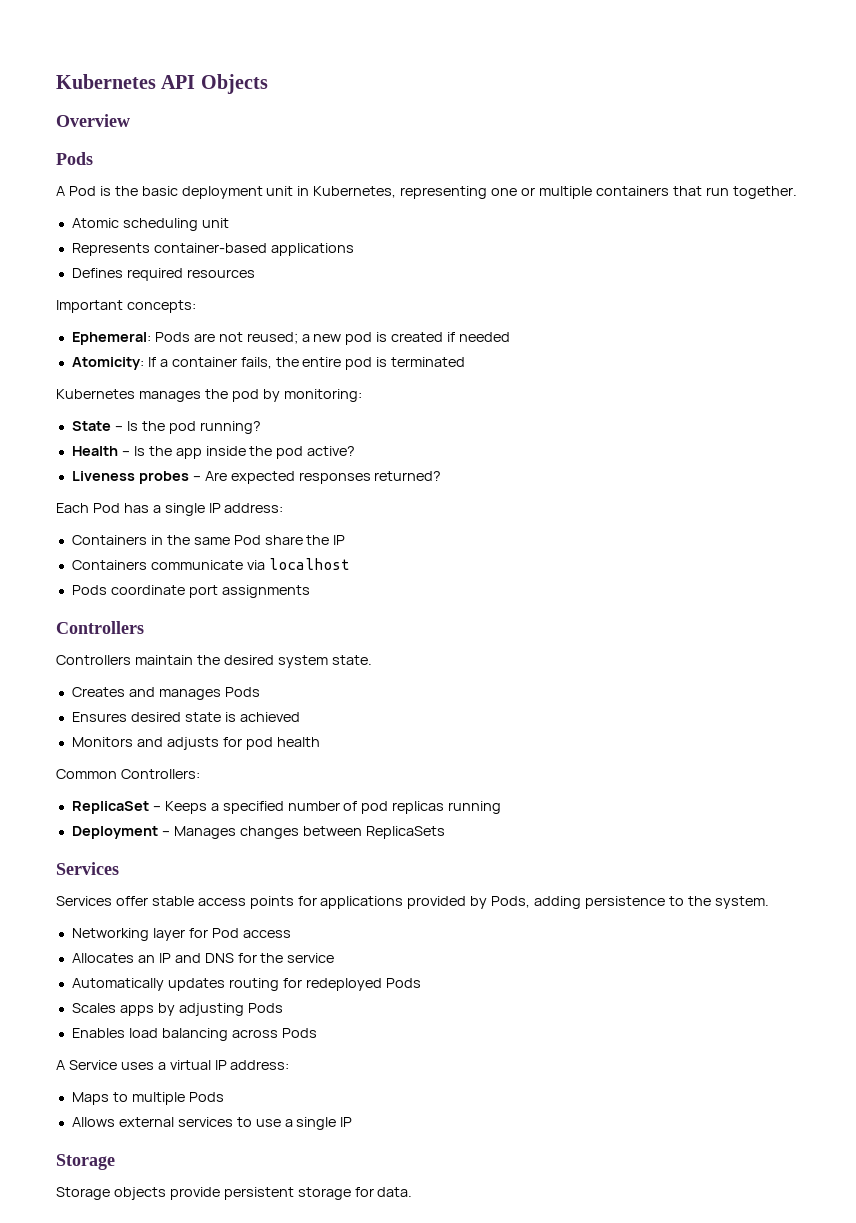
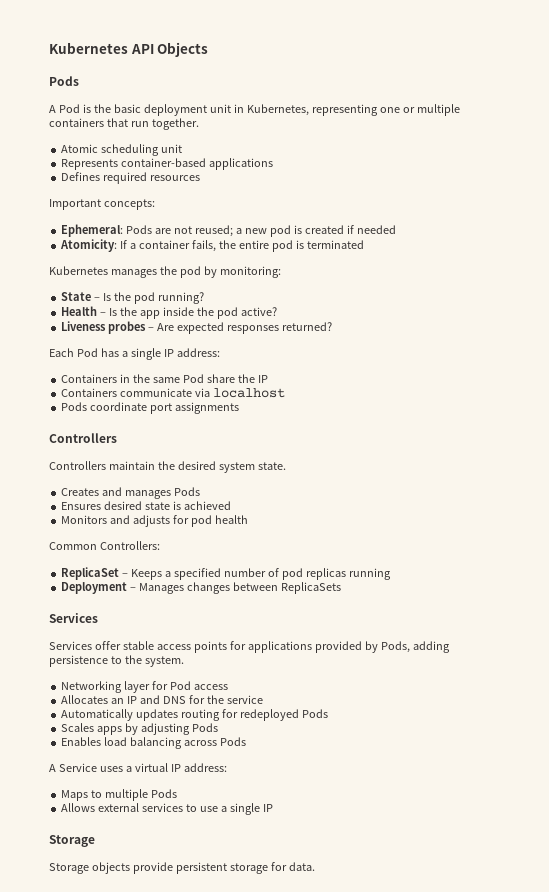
- Overview

